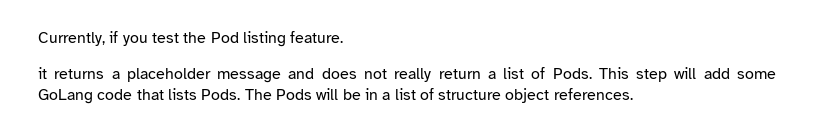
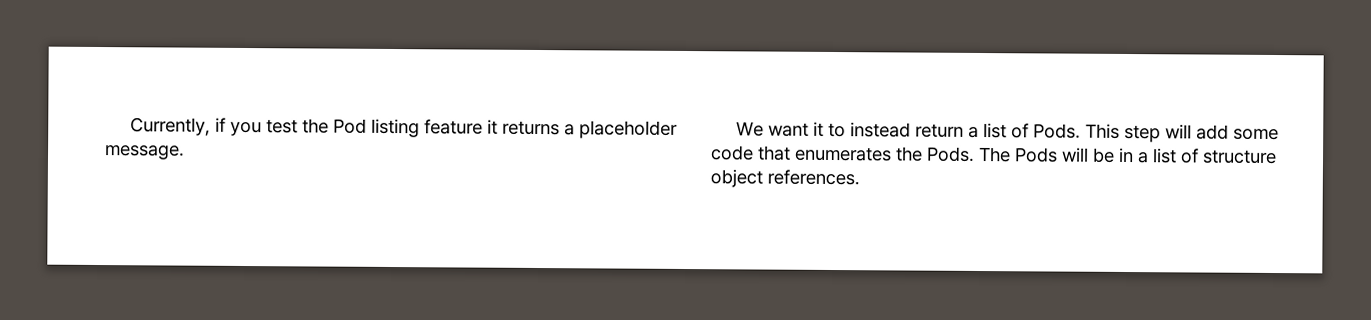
- Currently, if you test the Pod listing feature.
- it returns a placeholder message and does not really return a list of Pods.
+ Currently, if you test the Pod listing feature it returns a placeholder message.
+ We want it to instead return a list of Pods.
- This step will add some GoLang code that lists Pods.
+ This step will add some code that enumerates the Pods.

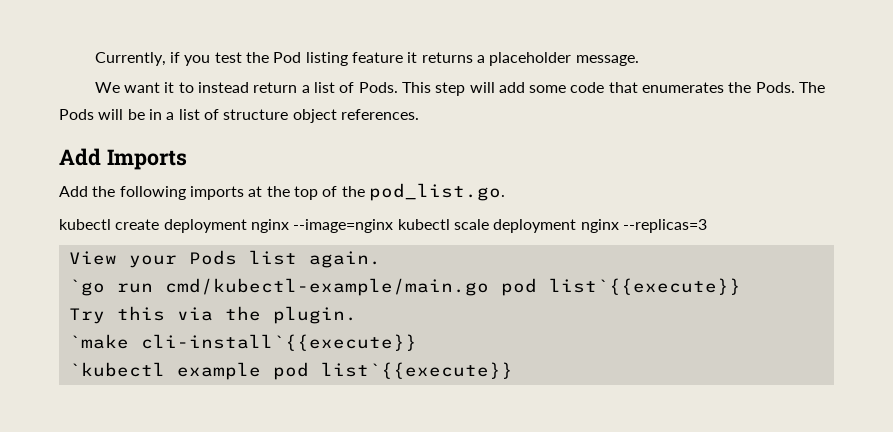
+ Add Imports
+ Add the following imports at the top of the pod_list.go.
+ kubectl create deployment nginx --image=nginx kubectl scale deployment nginx --replicas=3
+ View your Pods list again.
+ `go run cmd/kubectl-example/main.go pod list`{{execute}}
+ Try this via the plugin.
+ `make cli-install`{{execute}}
+ `kubectl example pod list`{{execute}}

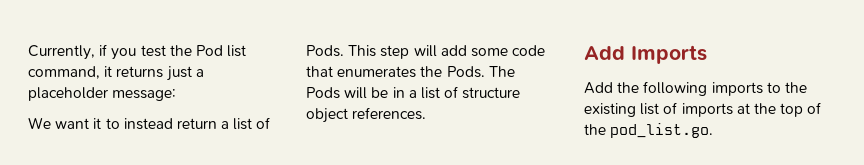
- Currently, if you test the Pod listing feature it returns a placeholder message.
+ Currently, if you test the Pod list command, it returns just a placeholder message:
- Add the following imports at the top of the pod_list.go.
+ Add the following imports to the existing list of imports at the top of the pod_list.go.
- kubectl create deployment nginx --image=nginx kubectl scale deployment nginx --replicas=3
- View your Pods list again.
- `go run cmd/kubectl-example/main.go pod list`{{execute}}
- Try this via the plugin.
- `make cli-install`{{execute}}
- `kubectl example pod list`{{execute}}

